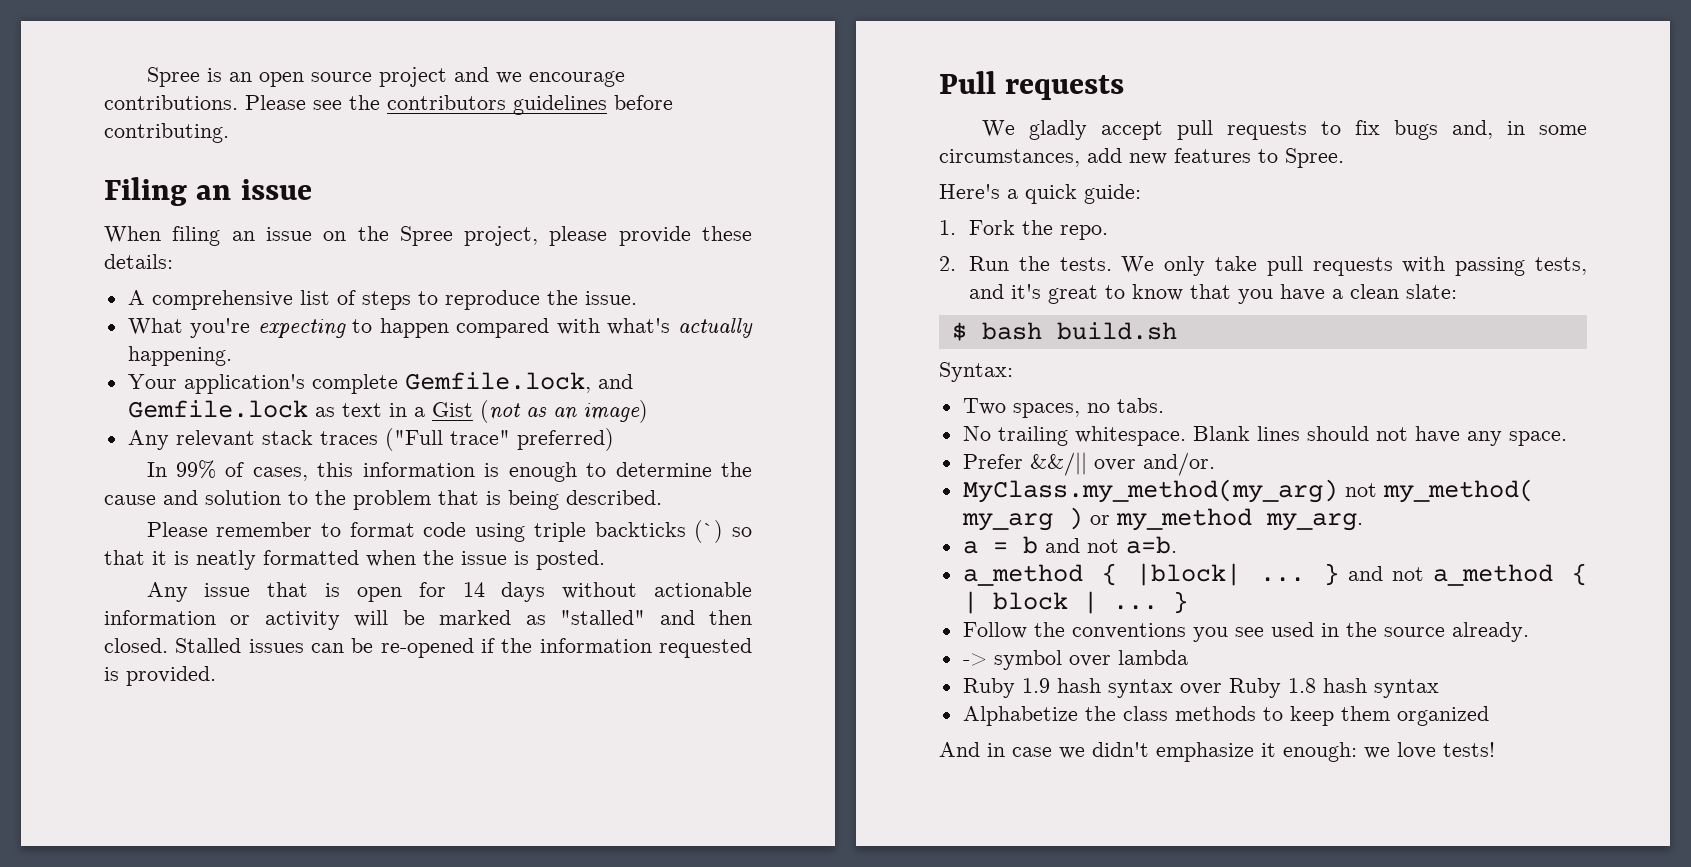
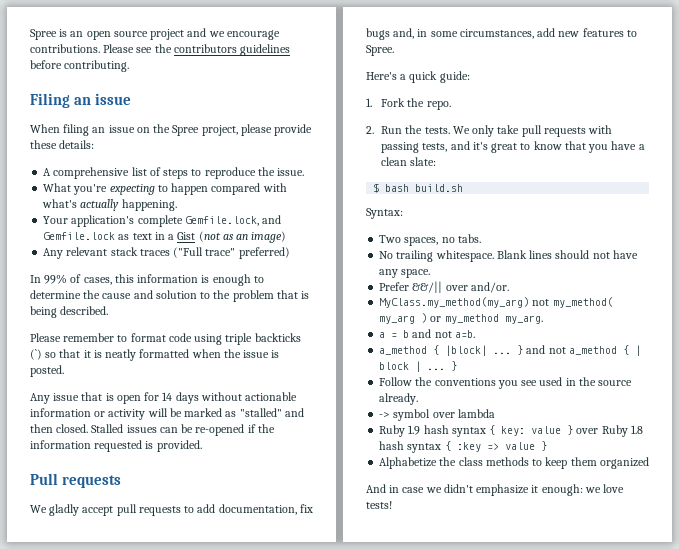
- We gladly accept pull requests to fix bugs and, in some circumstances, add new features to Spree.
+ We gladly accept pull requests to add documentation, fix bugs and, in some circumstances, add new features to Spree.
- Ruby 1.9 hash syntax over Ruby 1.8 hash syntax
+ Ruby 1.9 hash syntax { key: value } over Ruby 1.8 hash syntax { :key => value }

